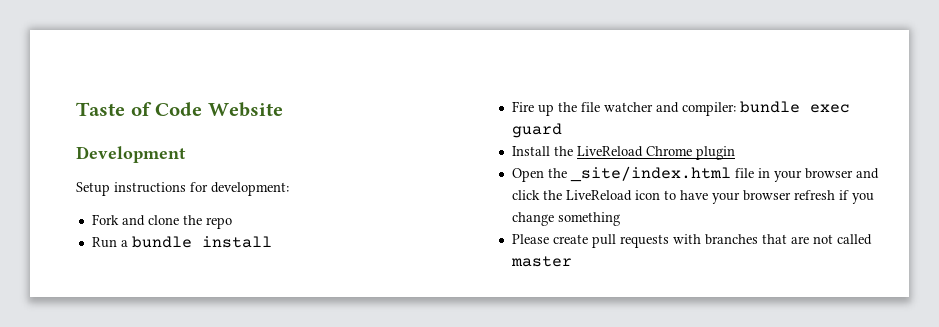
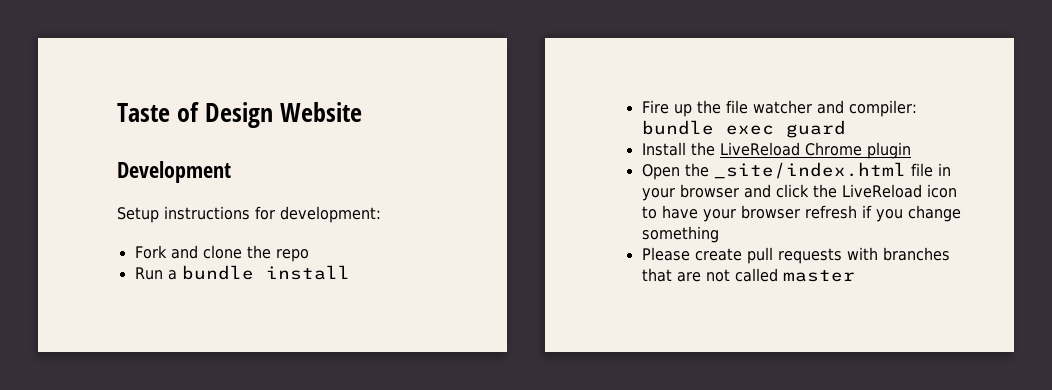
- Taste of Code Website
+ Taste of Design Website

